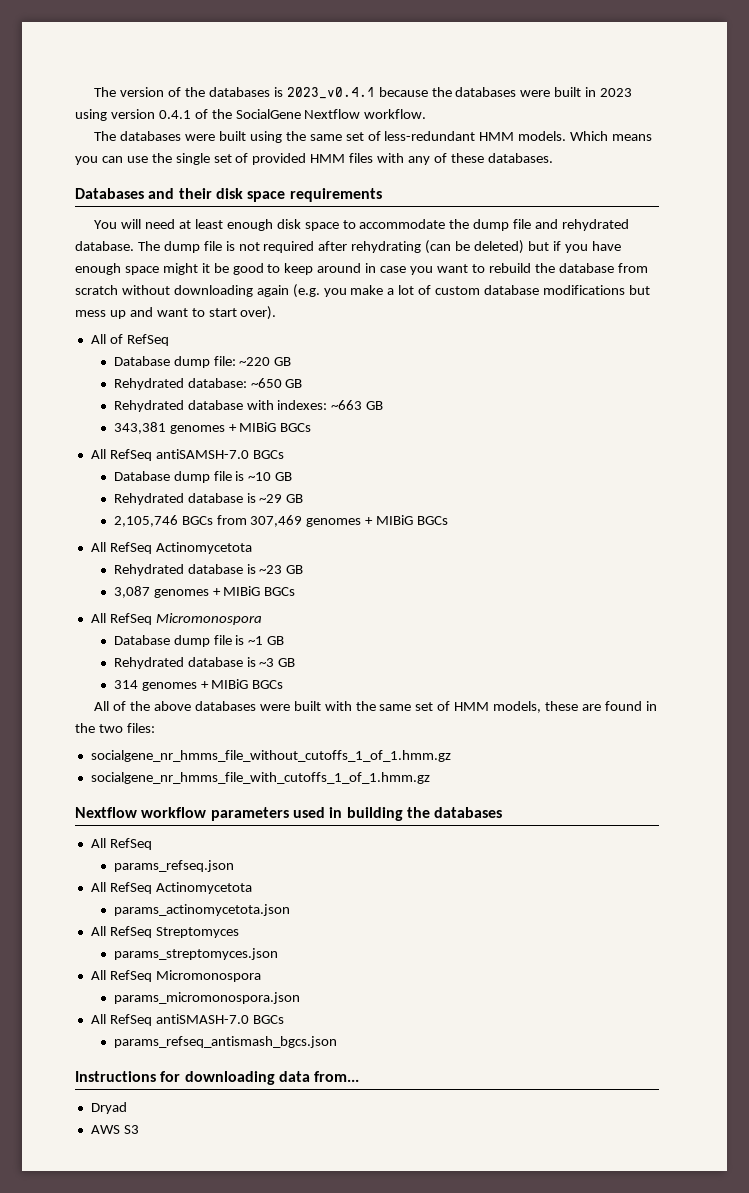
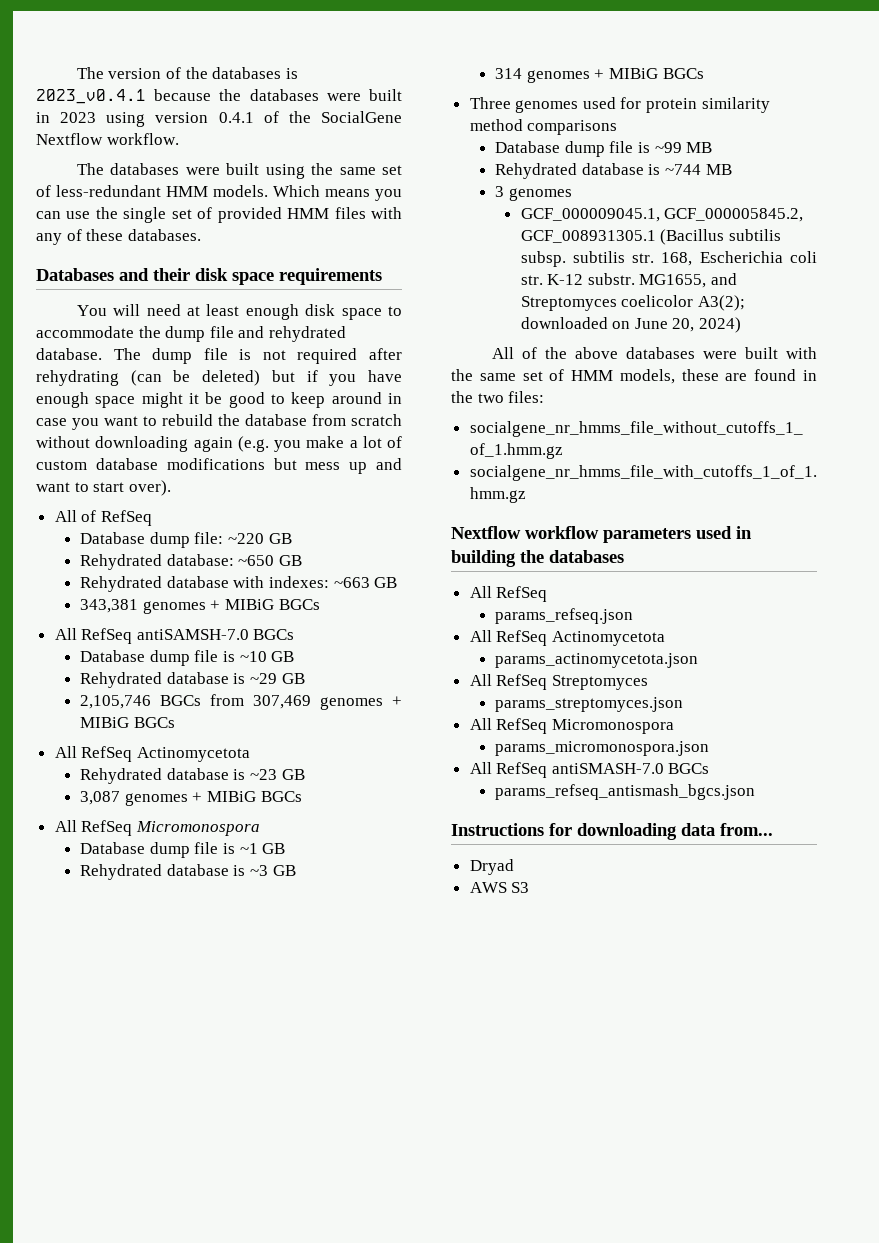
+ Three genomes used for protein similarity method comparisons
+ Database dump file is ~99 MB
+ Rehydrated database is ~744 MB
+ 3 genomes
+ GCF_000009045.1, GCF_000005845.2, GCF_008931305.1 (Bacillus subtilis subsp. subtilis str. 168, Escherichia coli str. K-12 substr. MG1655, and Streptomyces coelicolor A3(2); downloaded on June 20, 2024)

